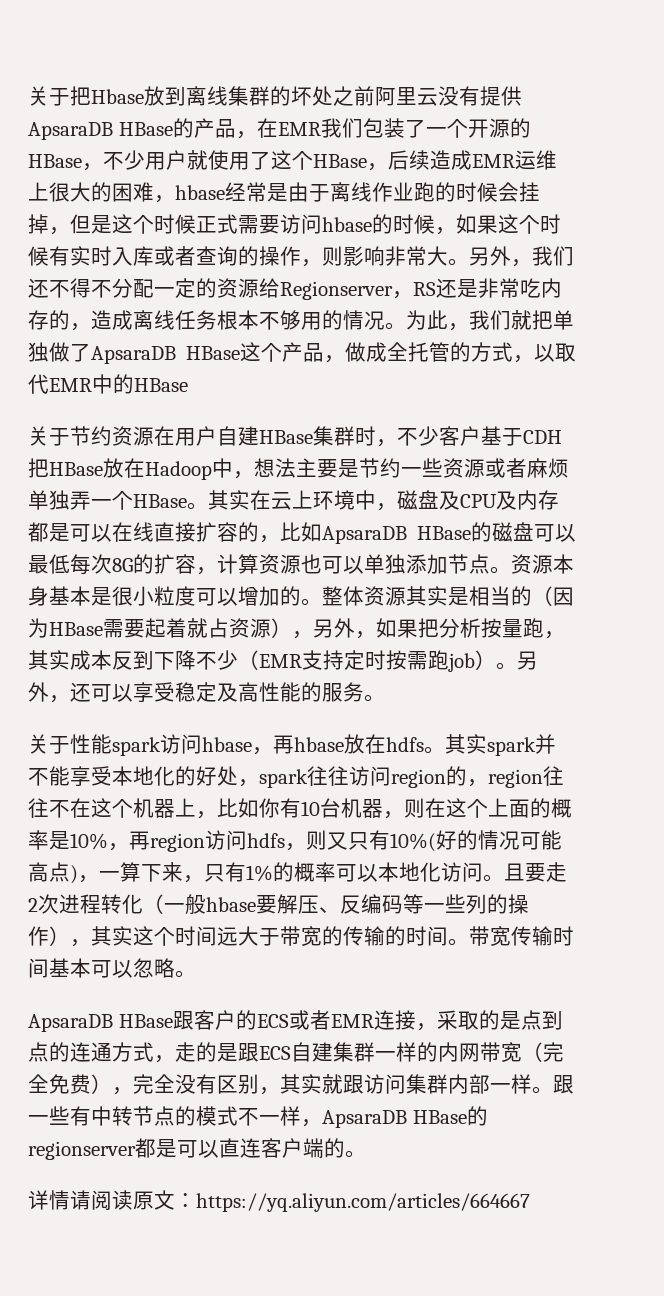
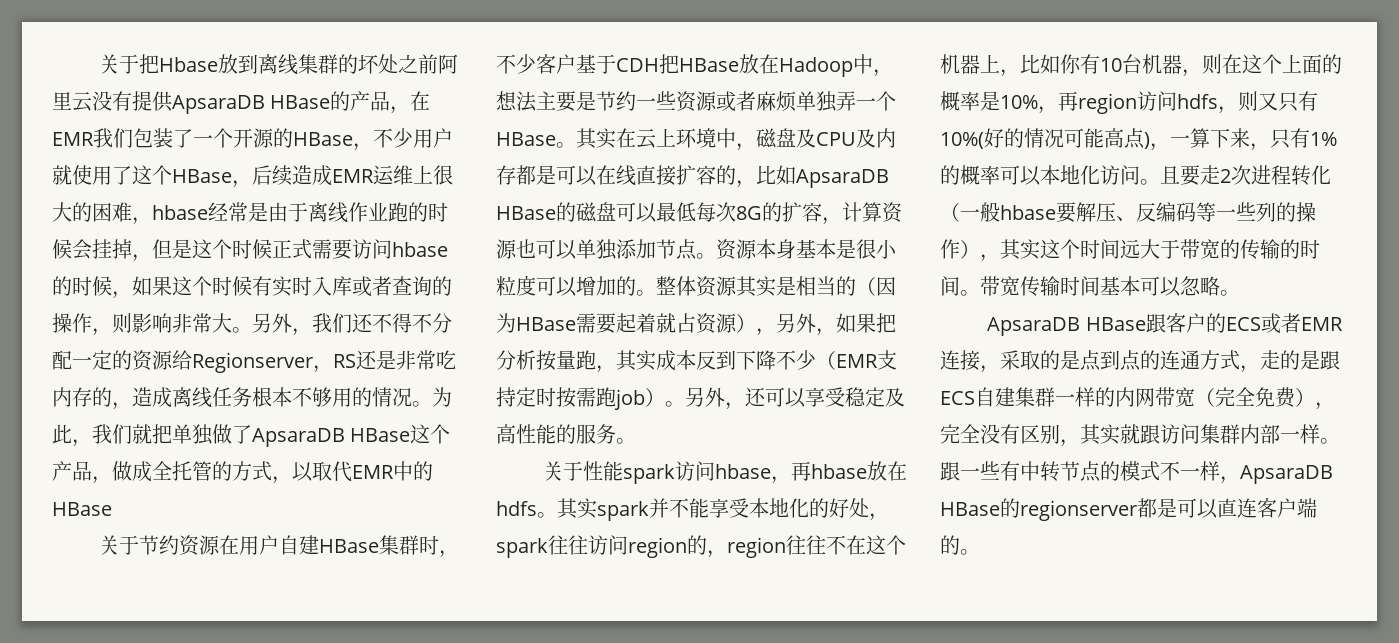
- 详情请阅读原文：https://yq.aliyun.com/articles/664667

